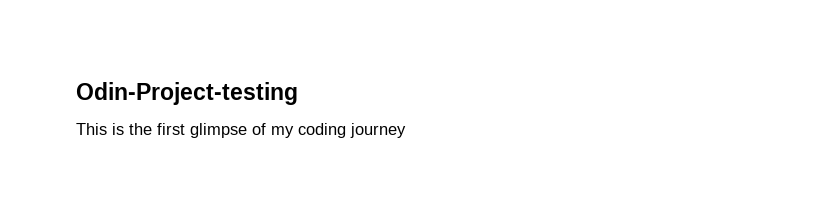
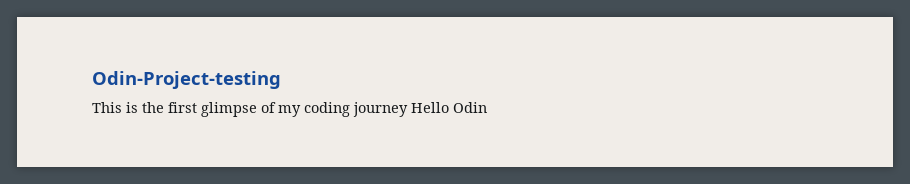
- This is the first glimpse of my coding journey
+ This is the first glimpse of my coding journey Hello Odin

